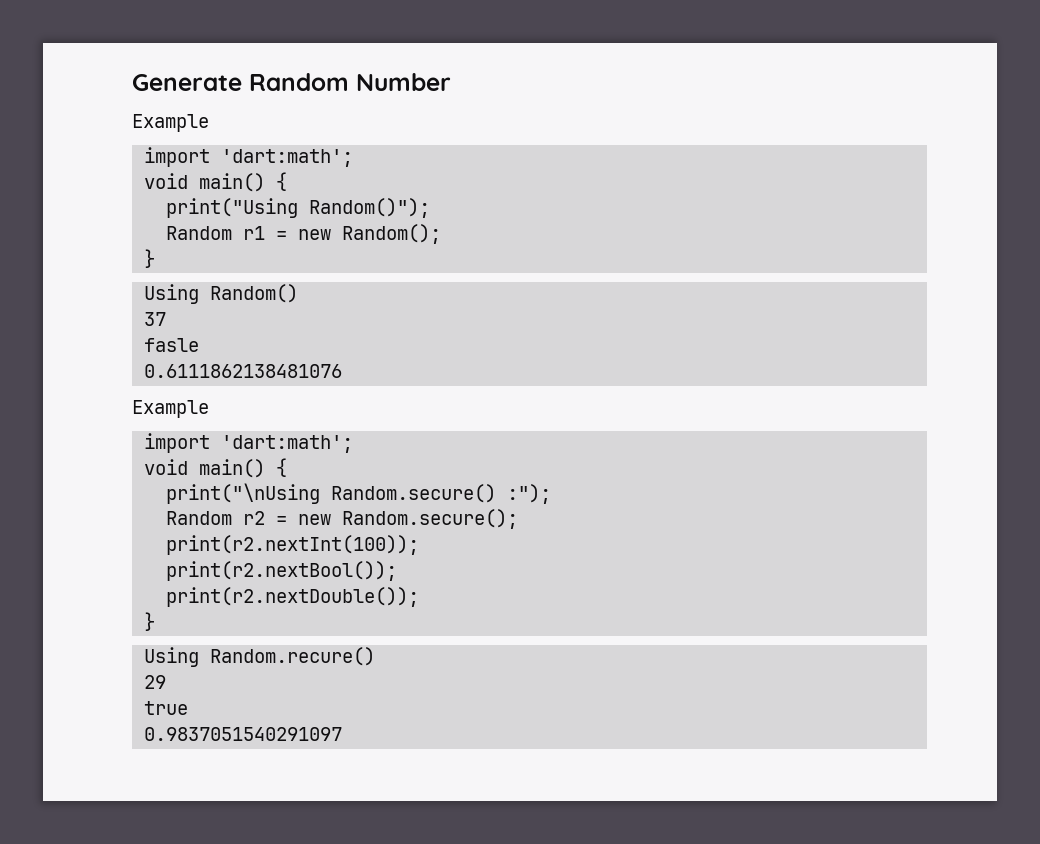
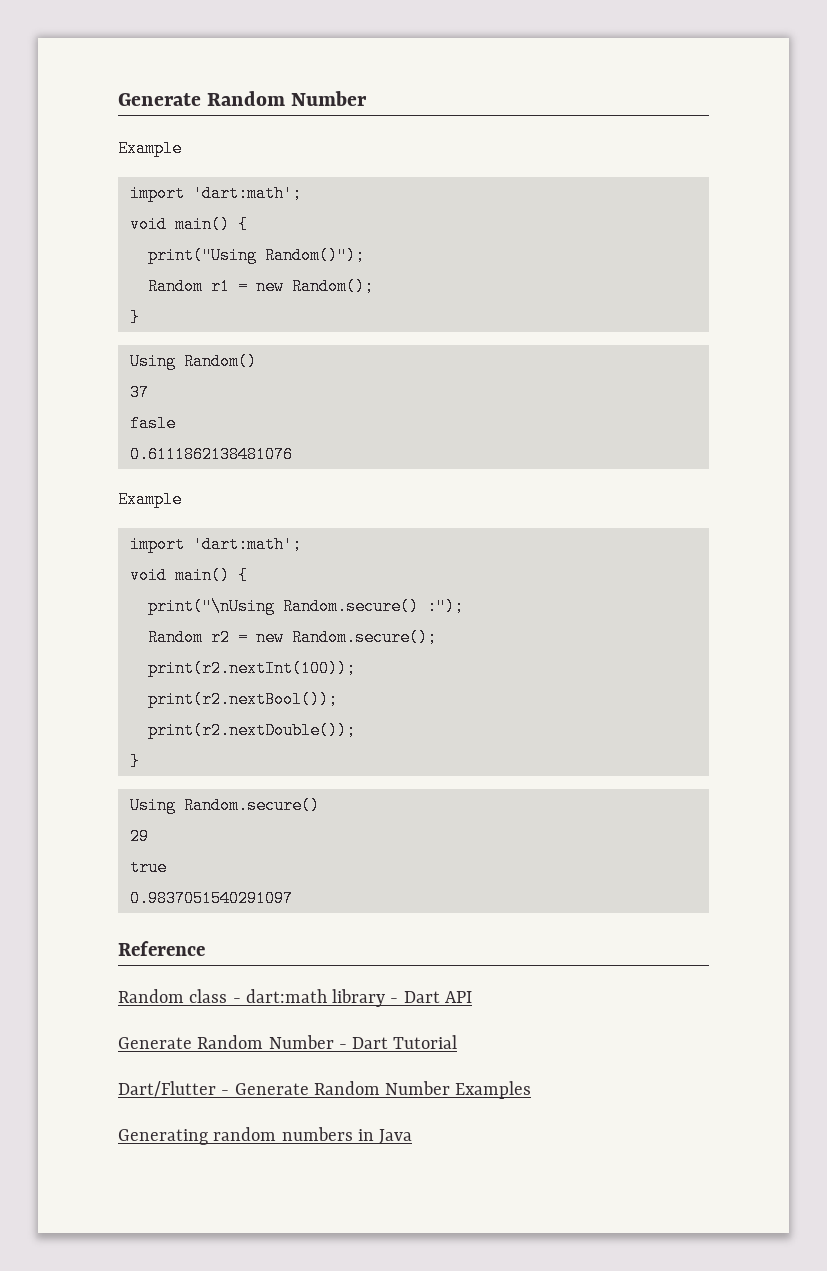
- Using Random.recure()
+ Using Random.secure()
+ Reference
+ Random class - dart:math library - Dart API
+ Generate Random Number - Dart Tutorial
+ Dart/Flutter - Generate Random Number Examples
+ Generating random numbers in Java

